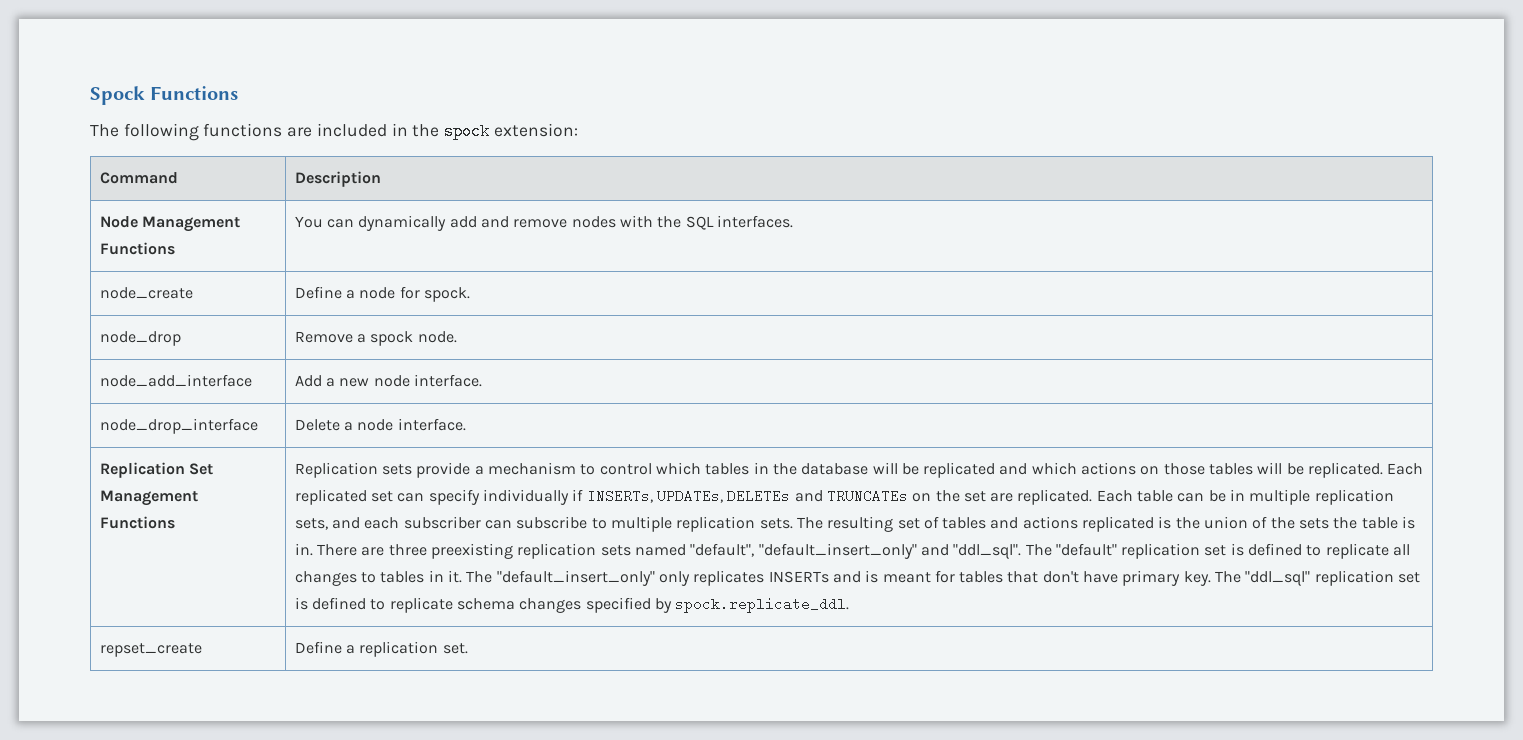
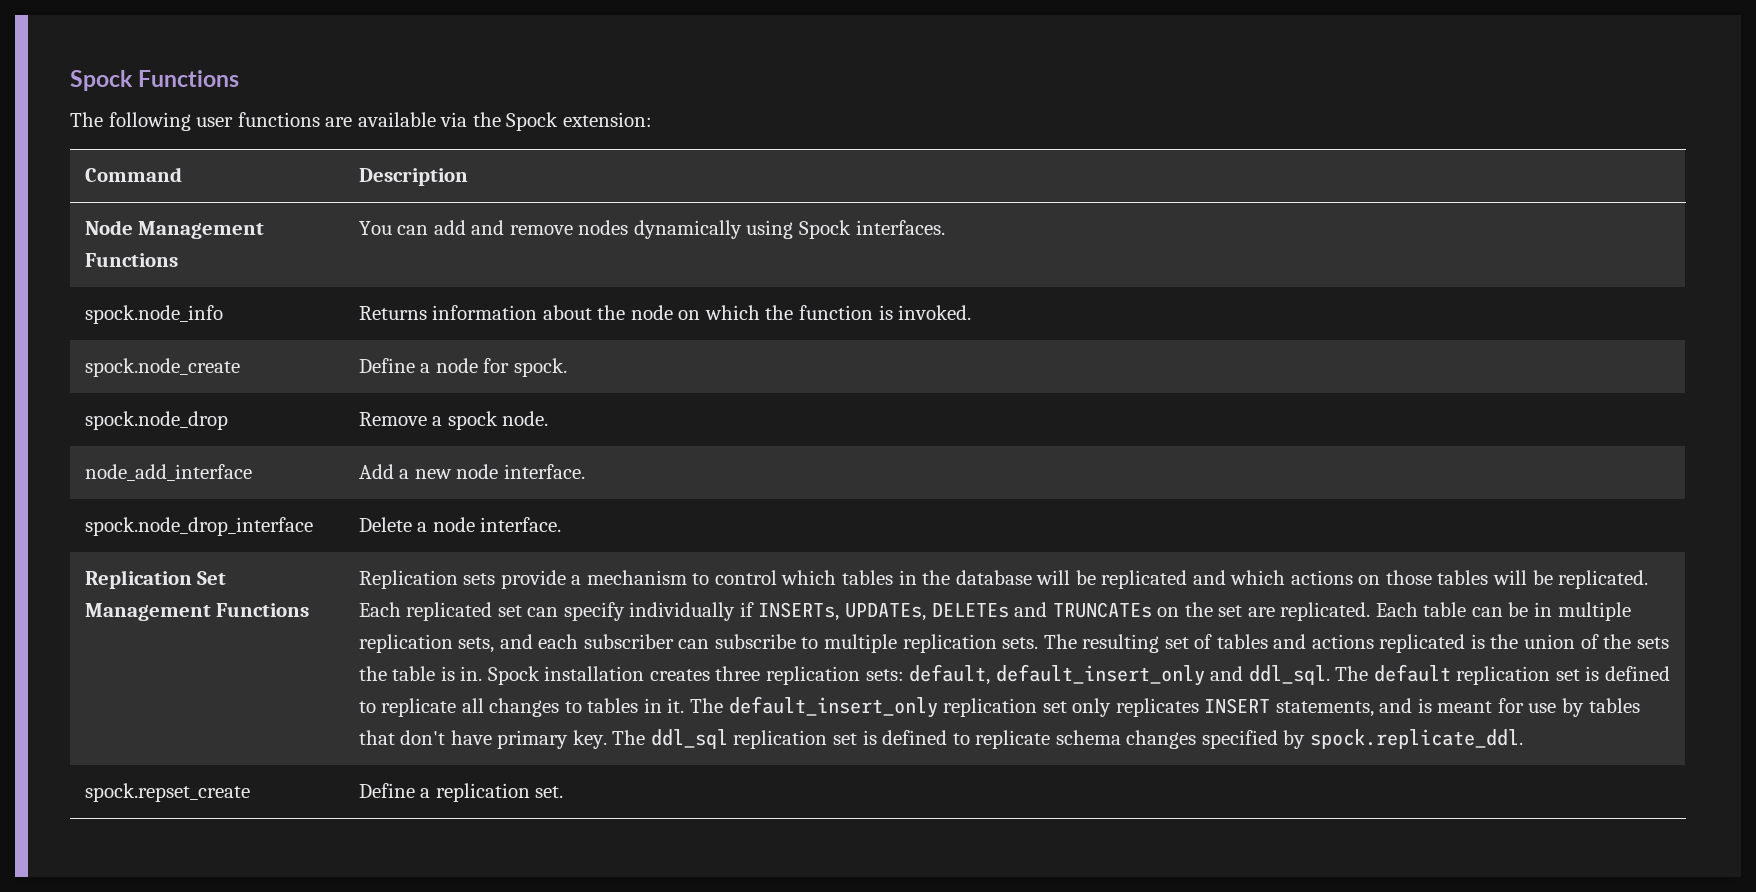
- The following functions are included in the spock extension:
+ The following user functions are available via the Spock extension:
- Node Management Functions | You can dynamically add and remove nodes with the SQL interfaces.
- node_create | Define a node for spock.
+ Node Management Functions | You can add and remove nodes dynamically using Spock interfaces.
+ spock.node_info | Returns information about the node on which the function is invoked.
+ spock.node_create | Define a node for spock.
- node_drop | Remove a spock node.
+ spock.node_drop | Remove a spock node.
- node_drop_interface | Delete a node interface.
+ spock.node_drop_interface | Delete a node interface.
- There are three preexisting replication sets named "default", "default_insert_only" and "ddl_sql". The "default" replication set is defined to replicate all changes to tables in it.
+ Spock installation creates three replication sets: default, default_insert_only and ddl_sql. The default replication set is defined to replicate all changes to tables in it.
- The "default_insert_only" only replicates INSERTs and is meant for tables that don't have primary key.
+ The default_insert_only replication set only replicates INSERT statements, and is meant for use by tables that don't have primary key.
- The "ddl_sql" replication set is defined to replicate schema changes specified by spock.replicate_ddl.
+ The ddl_sql replication set is defined to replicate schema changes specified by spock.replicate_ddl.
- repset_create | Define a replication set.
+ spock.repset_create | Define a replication set.

